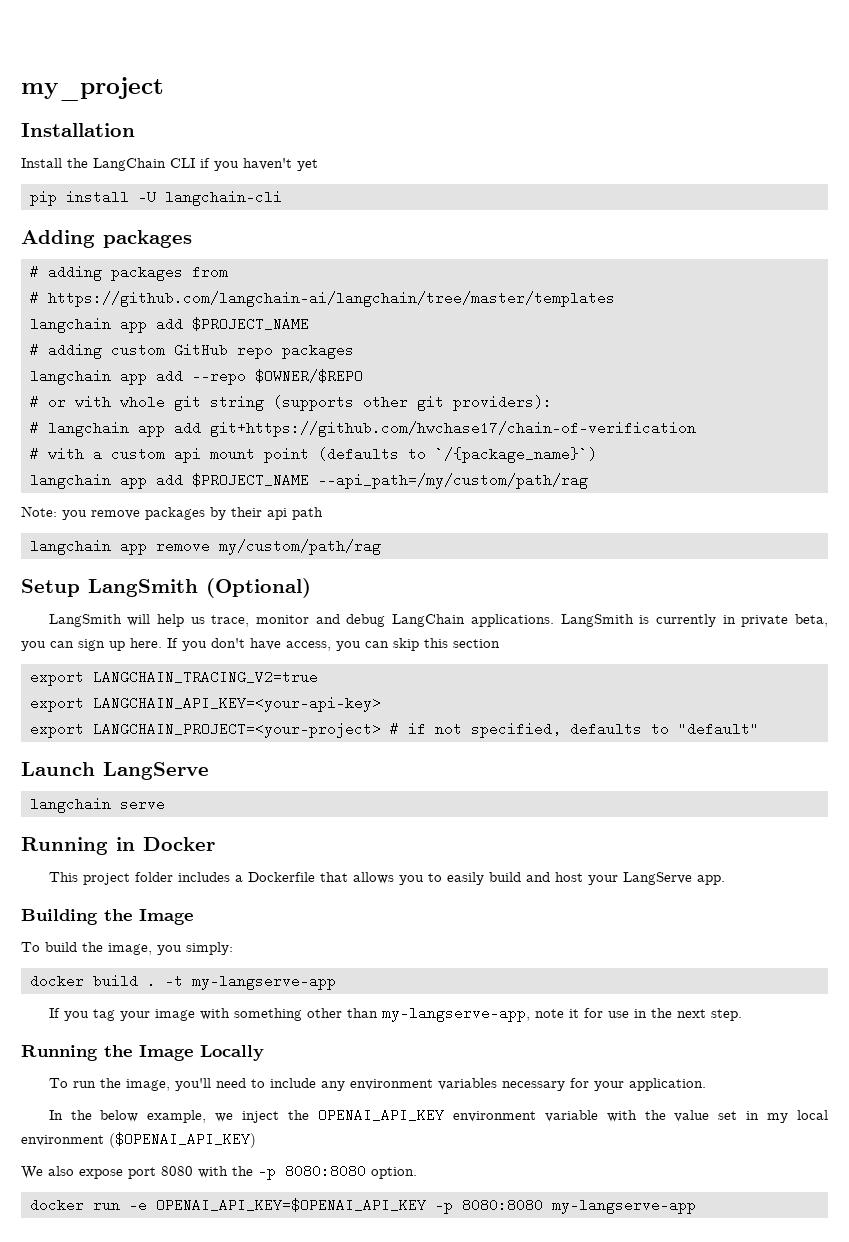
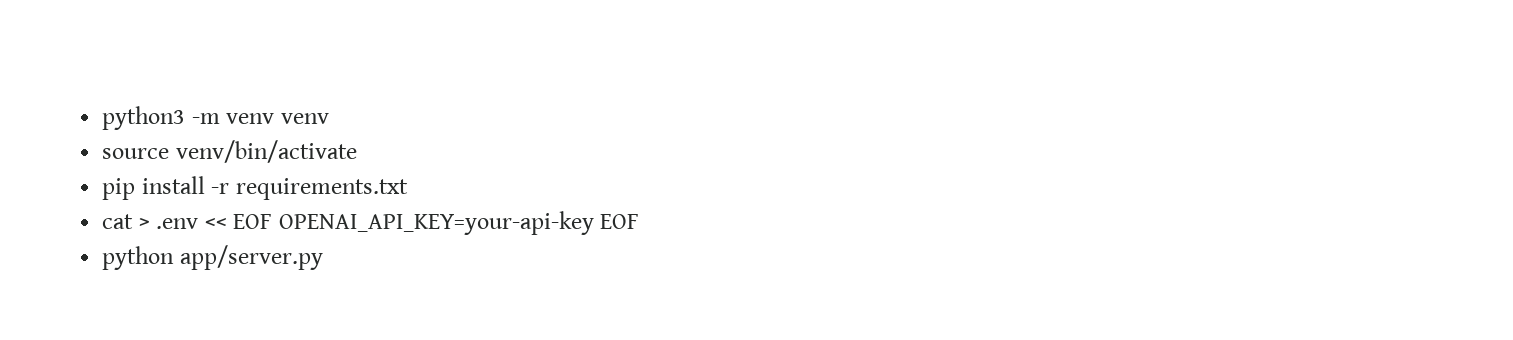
- my_project
- Installation
- Install the LangChain CLI if you haven't yet
- pip install -U langchain-cli
- Adding packages
- # adding packages from
- # https://github.com/langchain-ai/langchain/tree/master/templates
- langchain app add $PROJECT_NAME
- # adding custom GitHub repo packages
- langchain app add --repo $OWNER/$REPO
- # or with whole git string (supports other git providers):
- # langchain app add git+https://github.com/hwchase17/chain-of-verification
- # with a custom api mount point (defaults to `/{package_name}`)
- langchain app add $PROJECT_NAME --api_path=/my/custom/path/rag
- Note: you remove packages by their api path
- langchain app remove my/custom/path/rag
- Setup LangSmith (Optional)
- LangSmith will help us trace, monitor and debug LangChain applications. LangSmith is currently in private beta, you can sign up here. If you don't have access, you can skip this section
- export LANGCHAIN_TRACING_V2=true
- export LANGCHAIN_API_KEY=<your-api-key>
- export LANGCHAIN_PROJECT=<your-project> # if not specified, defaults to "default"
- Launch LangServe
- langchain serve
- Running in Docker
- This project folder includes a Dockerfile that allows you to easily build and host your LangServe app.
- Building the Image
- To build the image, you simply:
- docker build . -t my-langserve-app
- If you tag your image with something other than my-langserve-app, note it for use in the next step.
- Running the Image Locally
- To run the image, you'll need to include any environment variables necessary for your application.
- In the below example, we inject the OPENAI_API_KEY environment variable with the value set in my local environment ($OPENAI_API_KEY)
- We also expose port 8080 with the -p 8080:8080 option.
- docker run -e OPENAI_API_KEY=$OPENAI_API_KEY -p 8080:8080 my-langserve-app
+ python3 -m venv venv
+ source venv/bin/activate
+ pip install -r requirements.txt
+ cat > .env << EOF OPENAI_API_KEY=your-api-key EOF
+ python app/server.py

